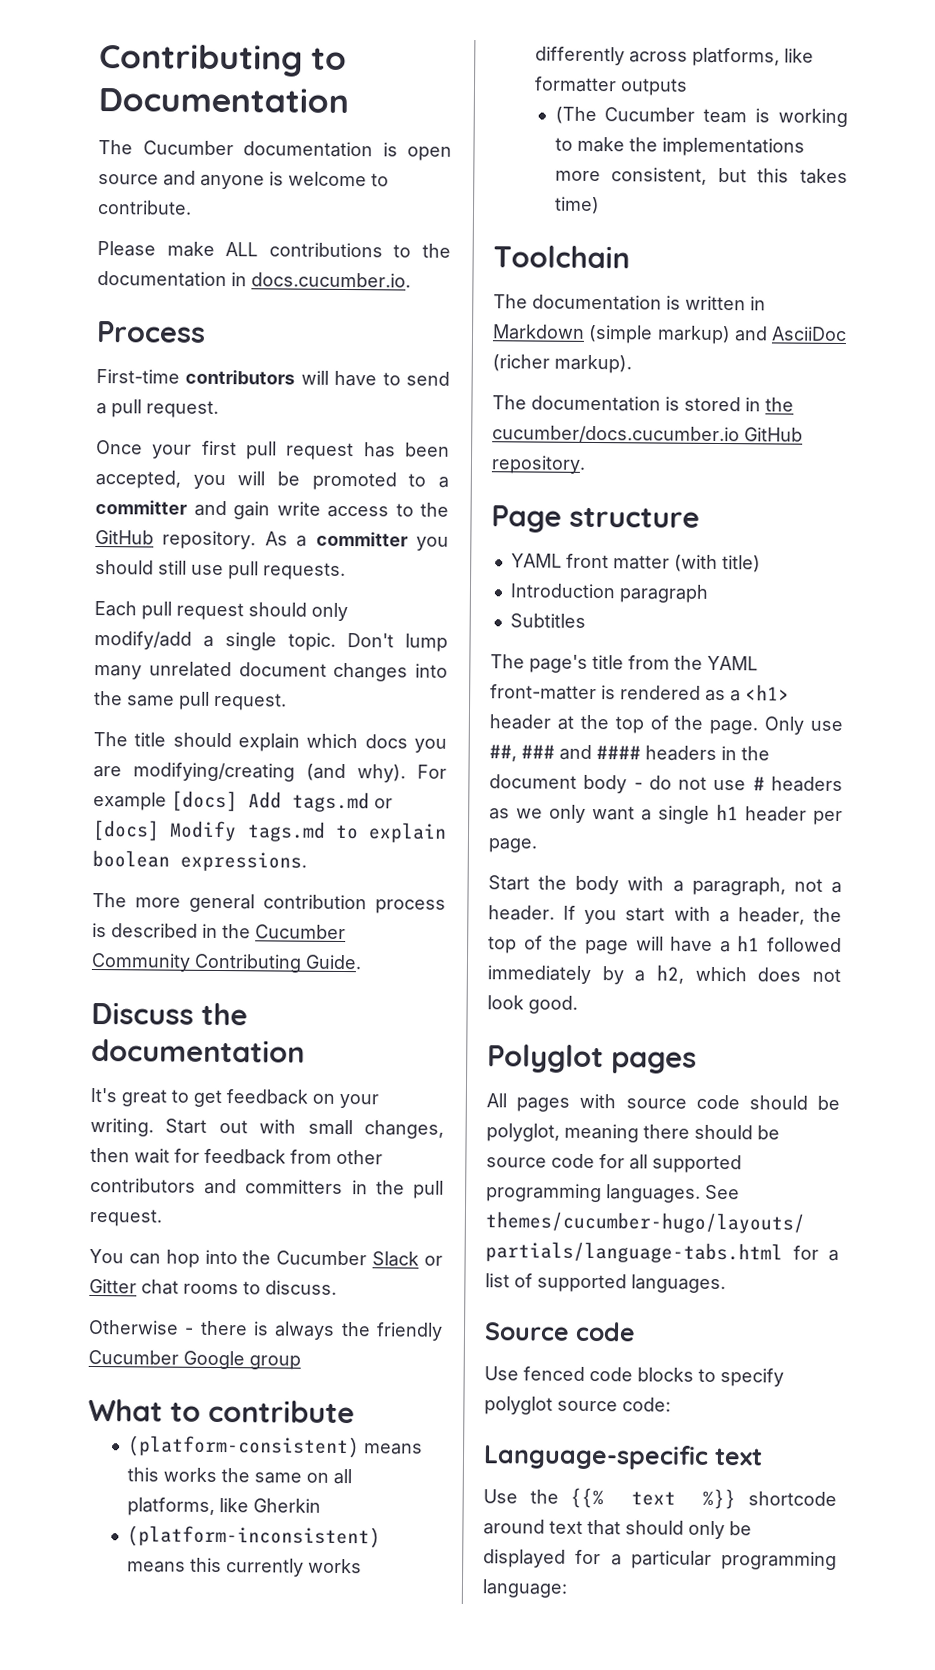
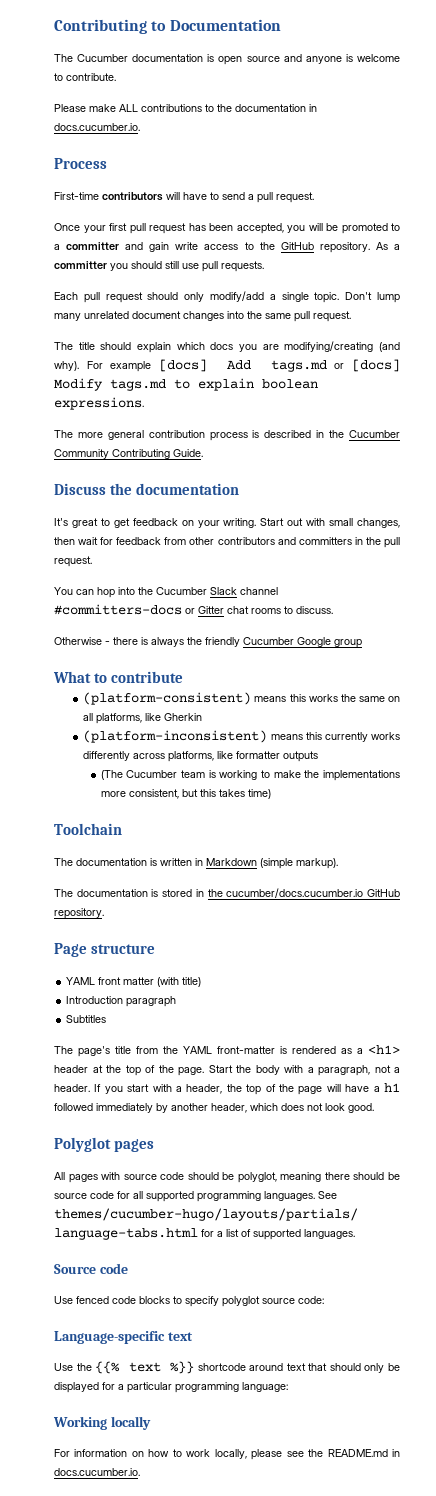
- You can hop into the Cucumber Slack or Gitter chat rooms to discuss.
+ You can hop into the Cucumber Slack channel #committers-docs or Gitter chat rooms to discuss.
- The documentation is written in Markdown (simple markup) and AsciiDoc (richer markup).
+ The documentation is written in Markdown (simple markup).
- The page's title from the YAML front-matter is rendered as a <h1> header at the top of the page. Only use ##, ### and #### headers in the document body - do not use # headers as we only want a single h1 header per page.
- Start the body with a paragraph, not a header.
+ The page's title from the YAML front-matter is rendered as a <h1> header at the top of the page. Start the body with a paragraph, not a header.
- If you start with a header, the top of the page will have a h1 followed immediately by a h2, which does not look good.
+ If you start with a header, the top of the page will have a h1 followed immediately by another header, which does not look good.
+ Working locally
+ For information on how to work locally, please see the README.md in docs.cucumber.io.

